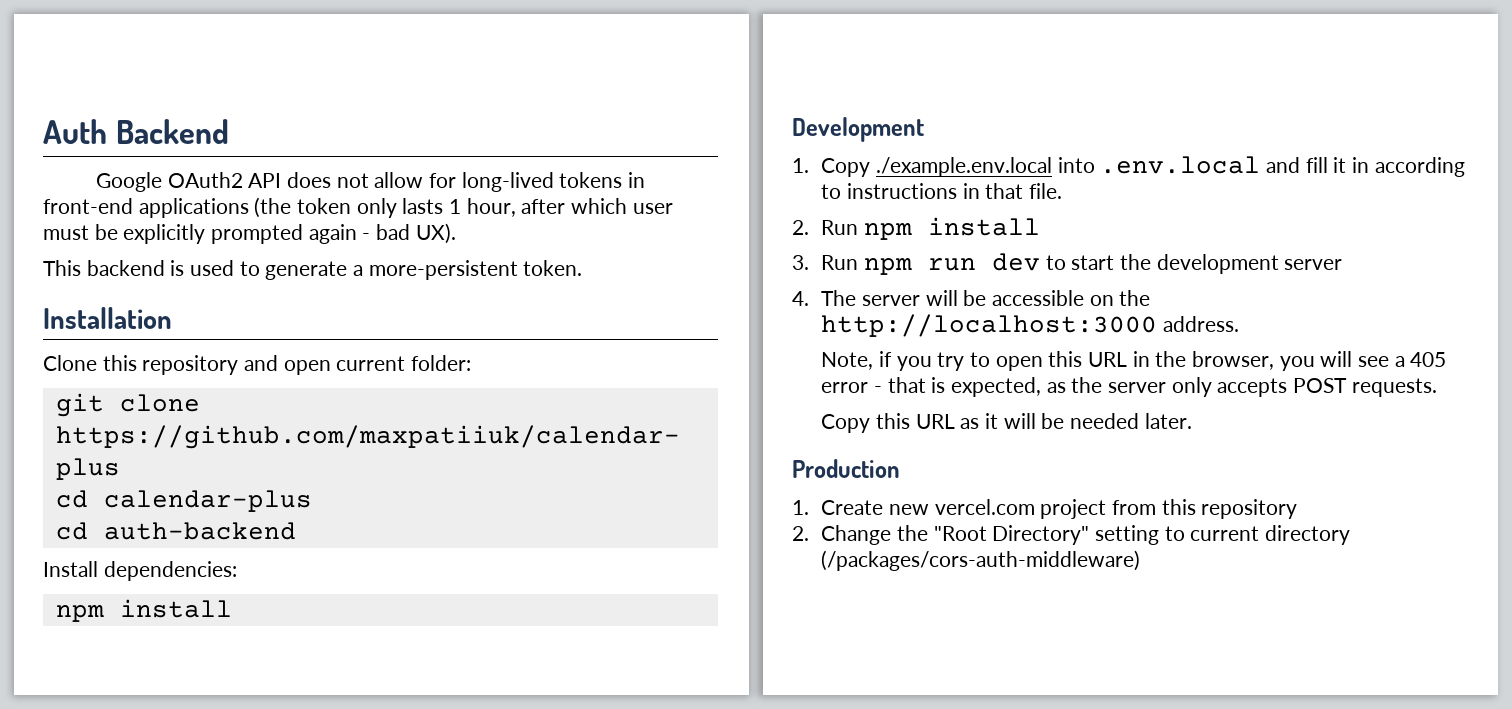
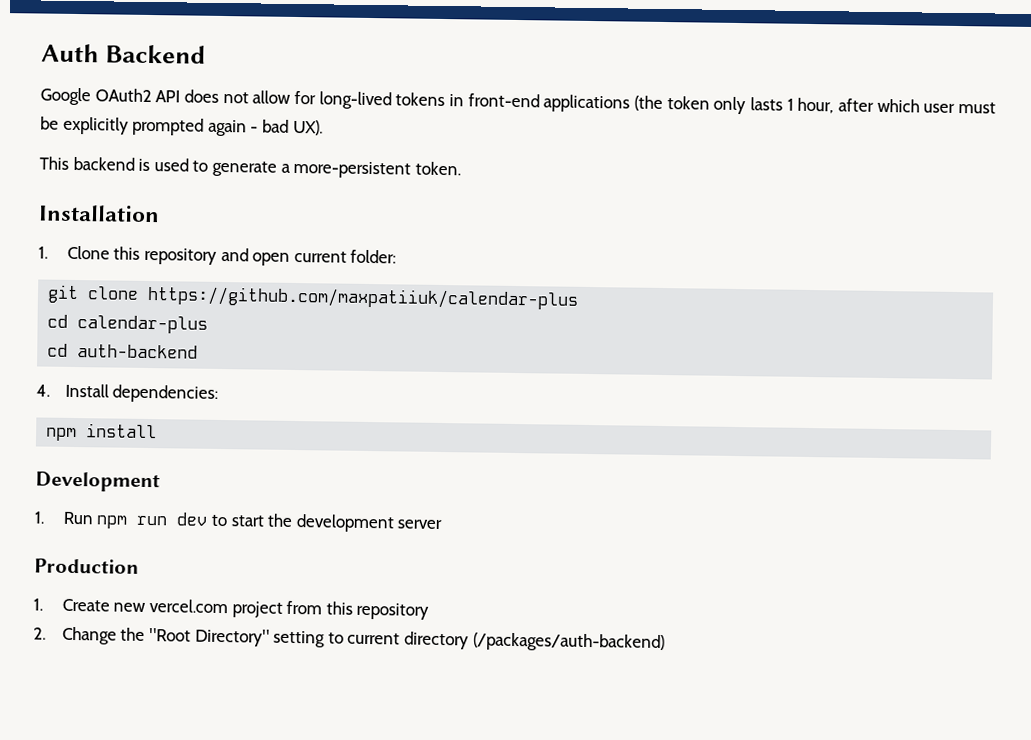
- Clone this repository and open current folder:
+ 1. Clone this repository and open current folder:
- Install dependencies:
+ 4. Install dependencies:
- 1. Copy ./example.env.local into .env.local and fill it in according to instructions in that file.
- 2. Run npm install
- 3. Run npm run dev to start the development server
+ 1. Run npm run dev to start the development server
- 4. The server will be accessible on the http://localhost:3000 address.
- Note, if you try to open this URL in the browser, you will see a 405 error - that is expected, as the server only accepts POST requests.
- Copy this URL as it will be needed later.
- 2. Change the "Root Directory" setting to current directory (/packages/cors-auth-middleware)
+ 2. Change the "Root Directory" setting to current directory (/packages/auth-backend)

